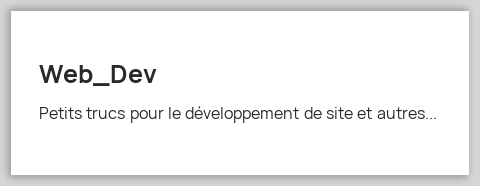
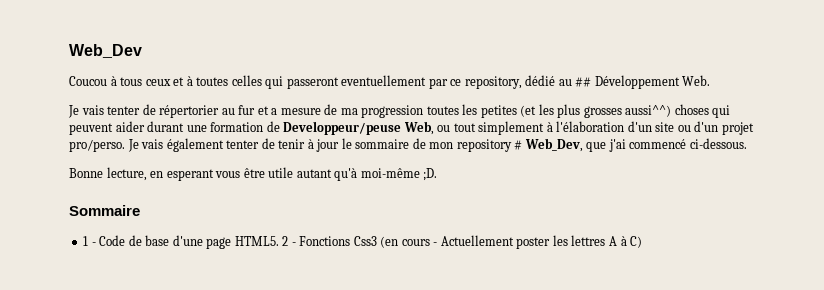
- Petits trucs pour le développement de site et autres...
+ Coucou à tous ceux et à toutes celles qui passeront eventuellement par ce repository, dédié au ## Développement Web.
+ Je vais tenter de répertorier au fur et a mesure de ma progression toutes les petites (et les plus grosses aussi^^) choses qui peuvent aider durant une formation de Developpeur/peuse Web, ou tout simplement à l'élaboration d'un site ou d'un projet pro/perso. Je vais également tenter de tenir à jour le sommaire de mon repository # Web_Dev, que j'ai commencé ci-dessous.
+ Bonne lecture, en esperant vous être utile autant qu'à moi-même ;D.
+ Sommaire
+ 1 - Code de base d'une page HTML5. 2 - Fonctions Css3 (en cours - Actuellement poster les lettres A à C)

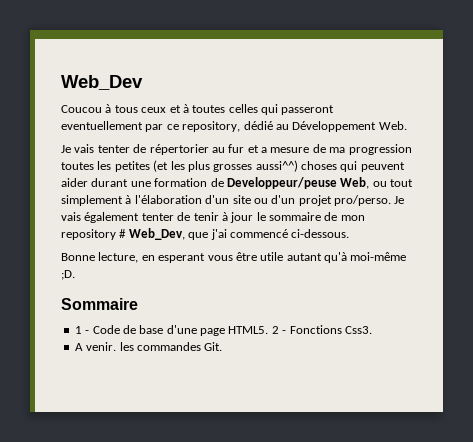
- Coucou à tous ceux et à toutes celles qui passeront eventuellement par ce repository, dédié au ## Développement Web.
+ Coucou à tous ceux et à toutes celles qui passeront eventuellement par ce repository, dédié au Développement Web.
- 2 - Fonctions Css3 (en cours - Actuellement poster les lettres A à C)
+ 2 - Fonctions Css3.
+ A venir. les commandes Git.

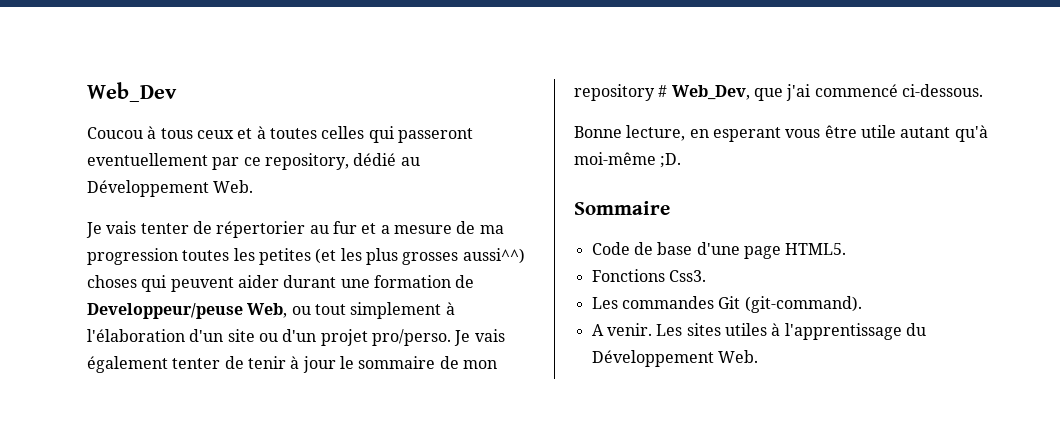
- 1 - Code de base d'une page HTML5. 2 - Fonctions Css3.
+ Code de base d'une page HTML5.
+ Fonctions Css3.
- A venir. les commandes Git.
+ Les commandes Git (git-command).
+ A venir. Les sites utiles à l'apprentissage du Développement Web.

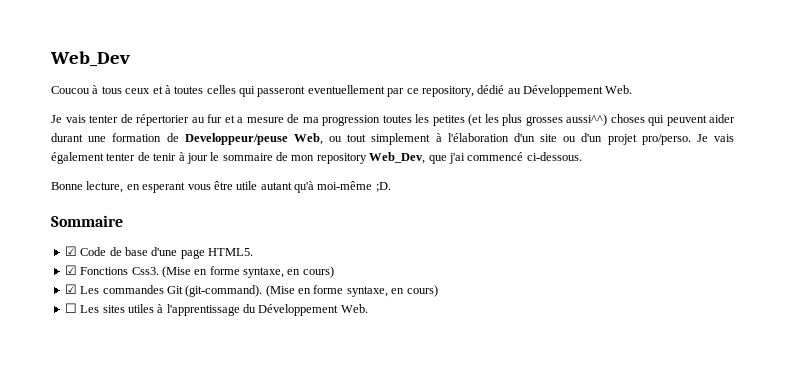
- Je vais également tenter de tenir à jour le sommaire de mon repository # Web_Dev, que j'ai commencé ci-dessous.
+ Je vais également tenter de tenir à jour le sommaire de mon repository Web_Dev, que j'ai commencé ci-dessous.
- Code de base d'une page HTML5.
+ ☑ Code de base d'une page HTML5.
- Fonctions Css3.
- Les commandes Git (git-command).
- A venir. Les sites utiles à l'apprentissage du Développement Web.
+ ☑ Fonctions Css3. (Mise en forme syntaxe, en cours)
+ ☑ Les commandes Git (git-command). (Mise en forme syntaxe, en cours)
+ ☐ Les sites utiles à l'apprentissage du Développement Web.

